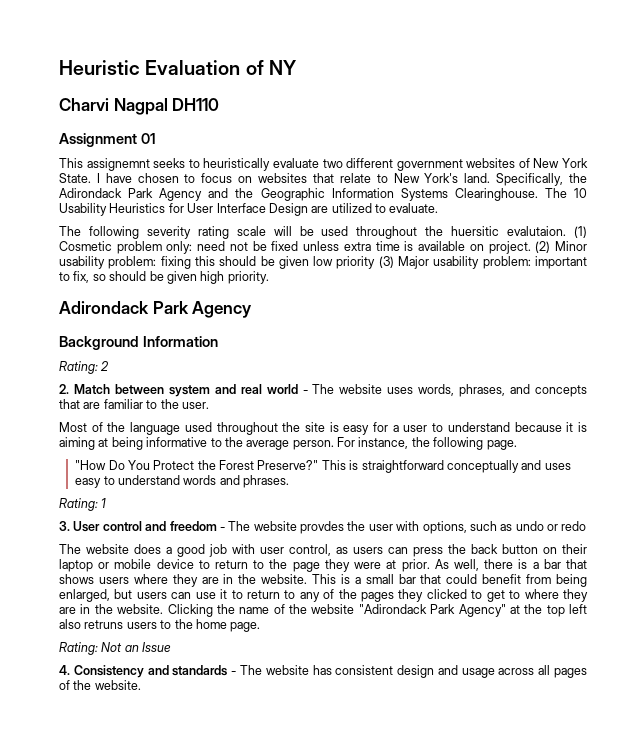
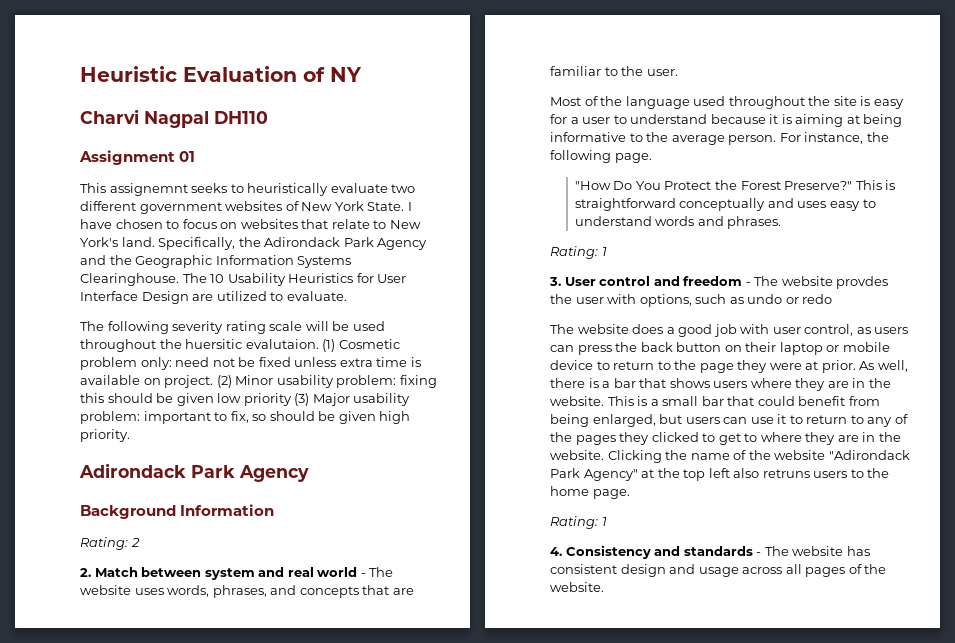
  Clicking the name of the website "Adirondack Park Agency" at the top left also retruns users to the home page.
- Rating: Not an Issue
+ Rating: 1

